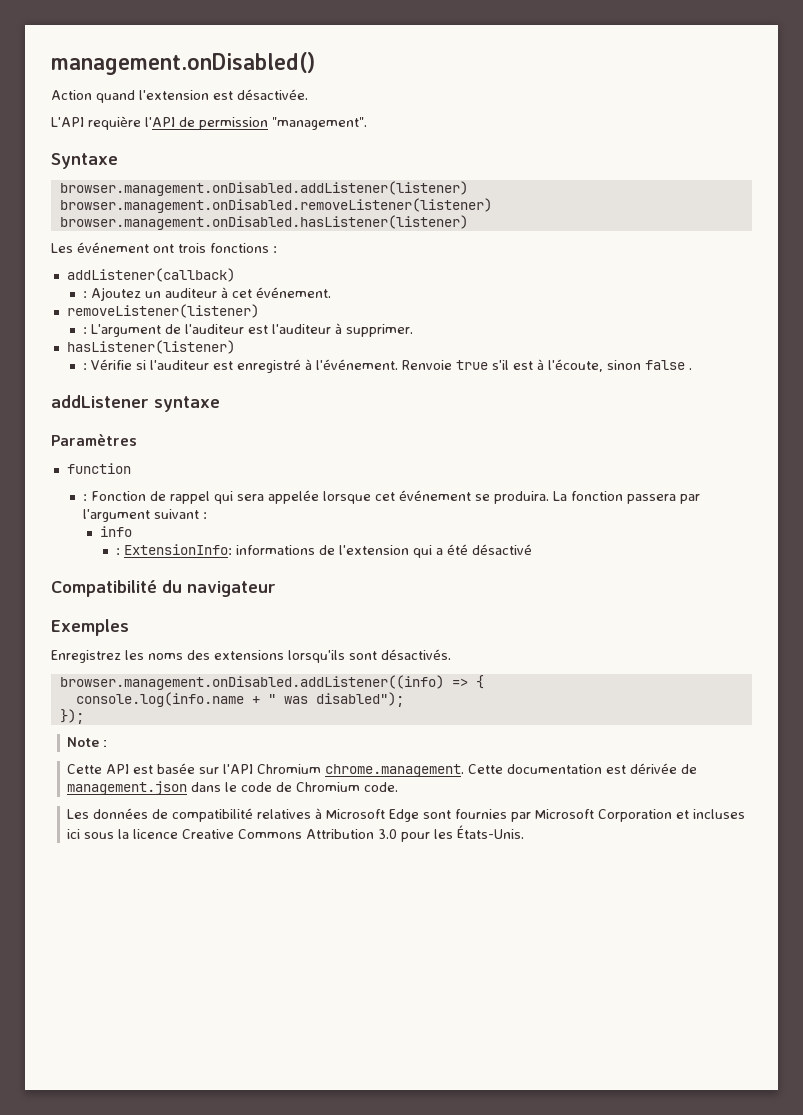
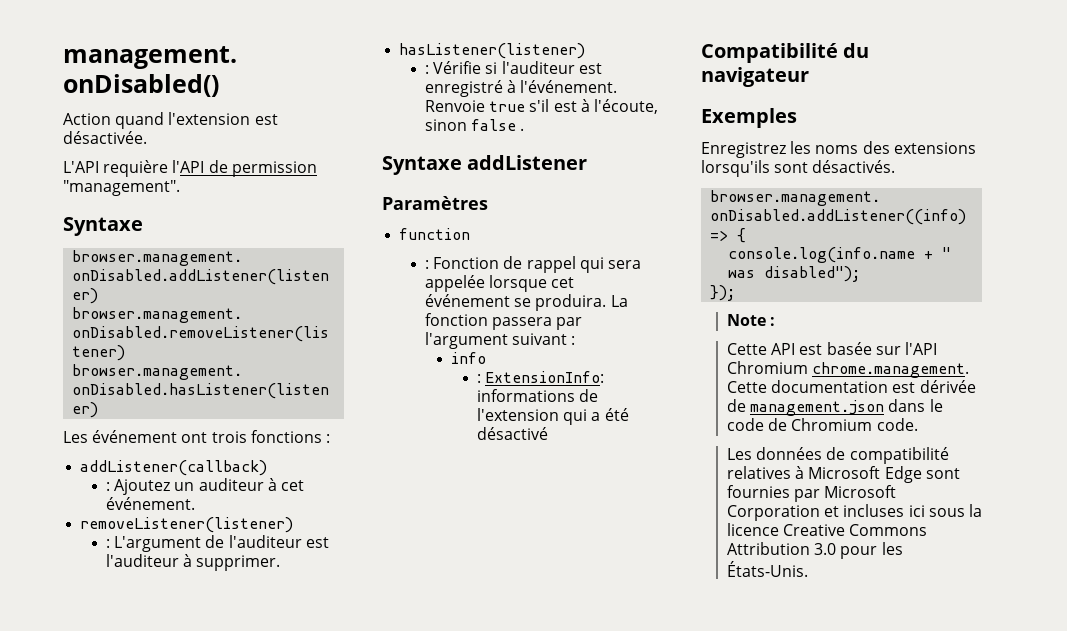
- addListener syntaxe
+ Syntaxe addListener

